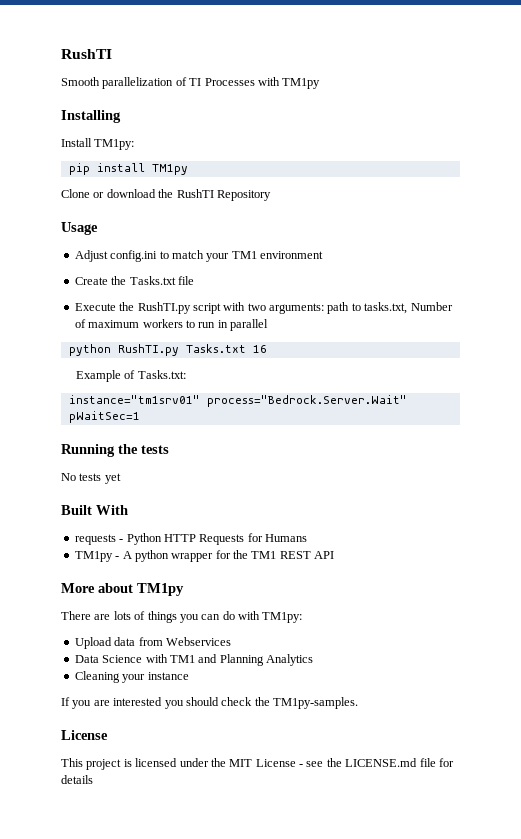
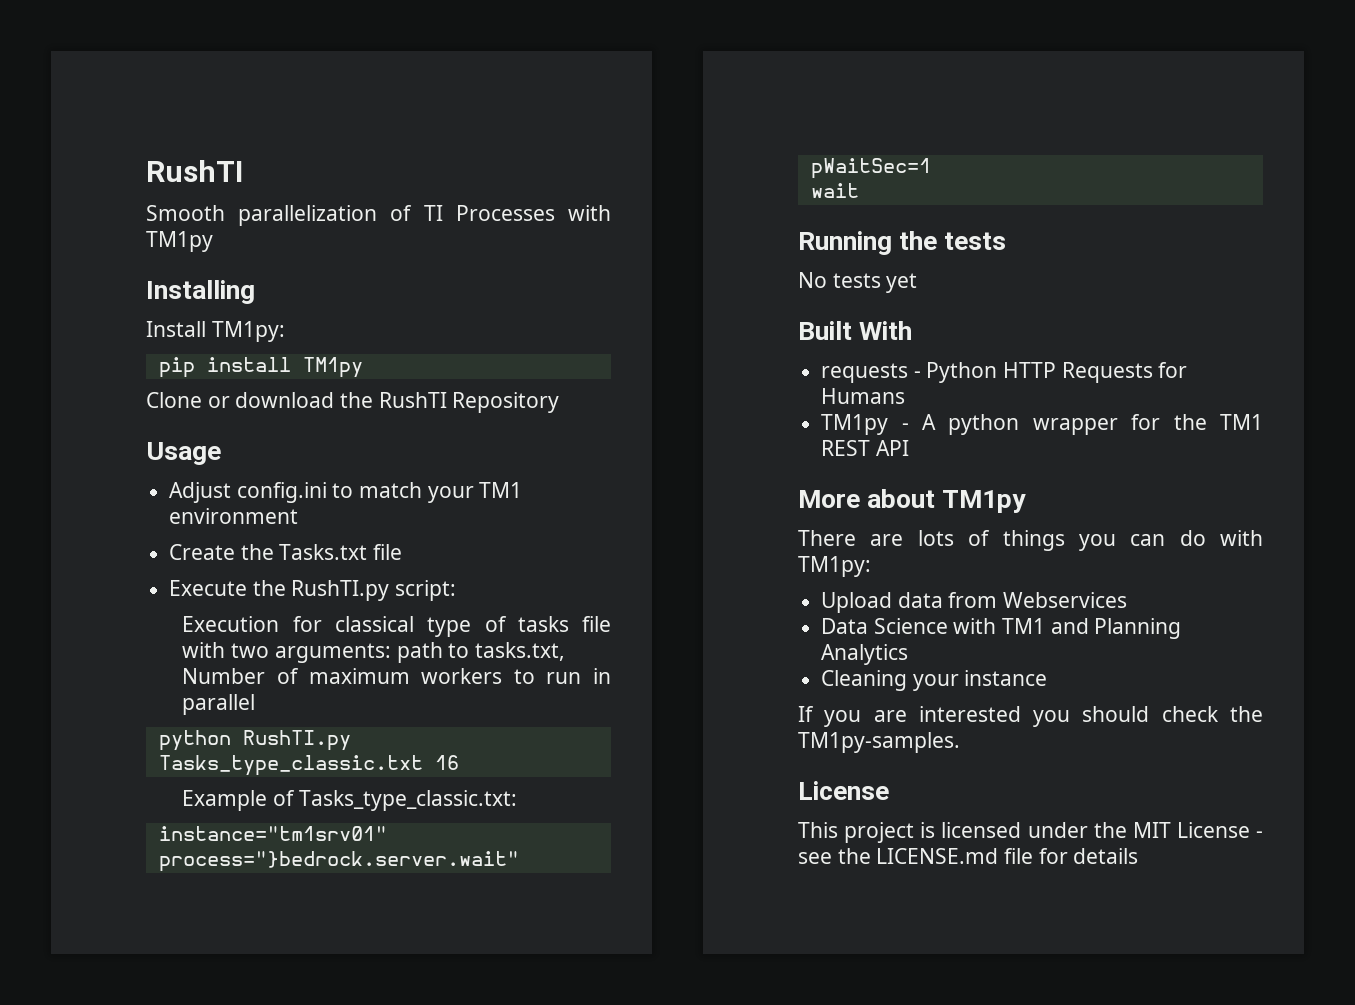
- Execute the RushTI.py script with two arguments: path to tasks.txt, Number of maximum workers to run in parallel
+ Execute the RushTI.py script:
+ Execution for classical type of tasks file with two arguments: path to tasks.txt, Number of maximum workers to run in parallel
- python RushTI.py Tasks.txt 16
+ python RushTI.py Tasks_type_classic.txt 16
- Example of Tasks.txt:
+ Example of Tasks_type_classic.txt:
- instance="tm1srv01" process="Bedrock.Server.Wait" pWaitSec=1
+ instance="tm1srv01" process="}bedrock.server.wait" pWaitSec=1
+ wait

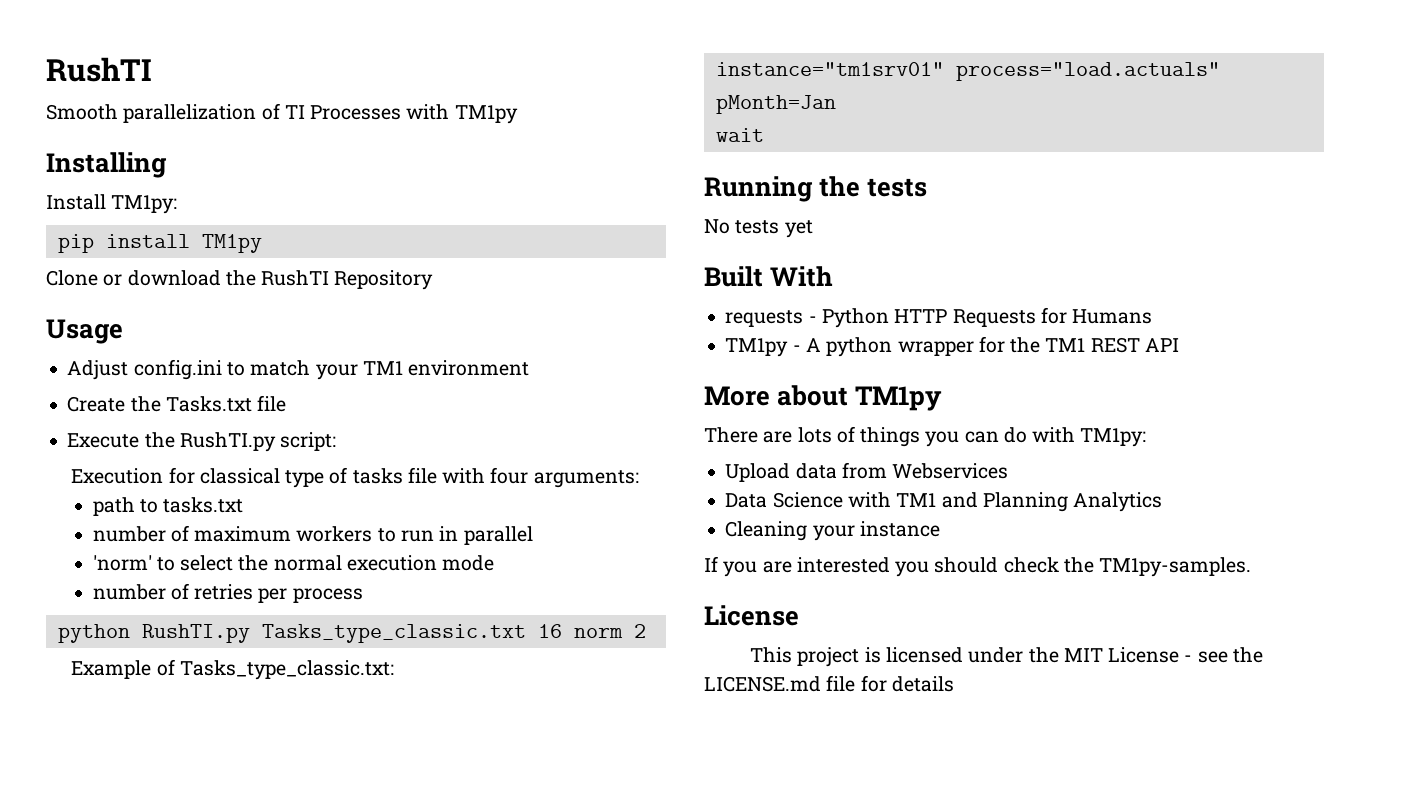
- Execution for classical type of tasks file with two arguments: path to tasks.txt, Number of maximum workers to run in parallel
+ Execution for classical type of tasks file with four arguments:
+ path to tasks.txt
+ number of maximum workers to run in parallel
+ 'norm' to select the normal execution mode
+ number of retries per process
- python RushTI.py Tasks_type_classic.txt 16
+ python RushTI.py Tasks_type_classic.txt 16 norm 2
- instance="tm1srv01" process="}bedrock.server.wait" pWaitSec=1
+ instance="tm1srv01" process="load.actuals" pMonth=Jan

